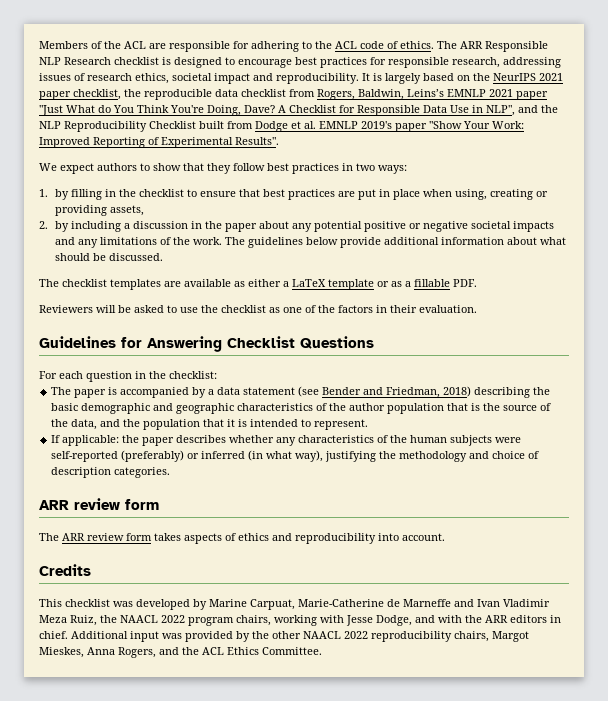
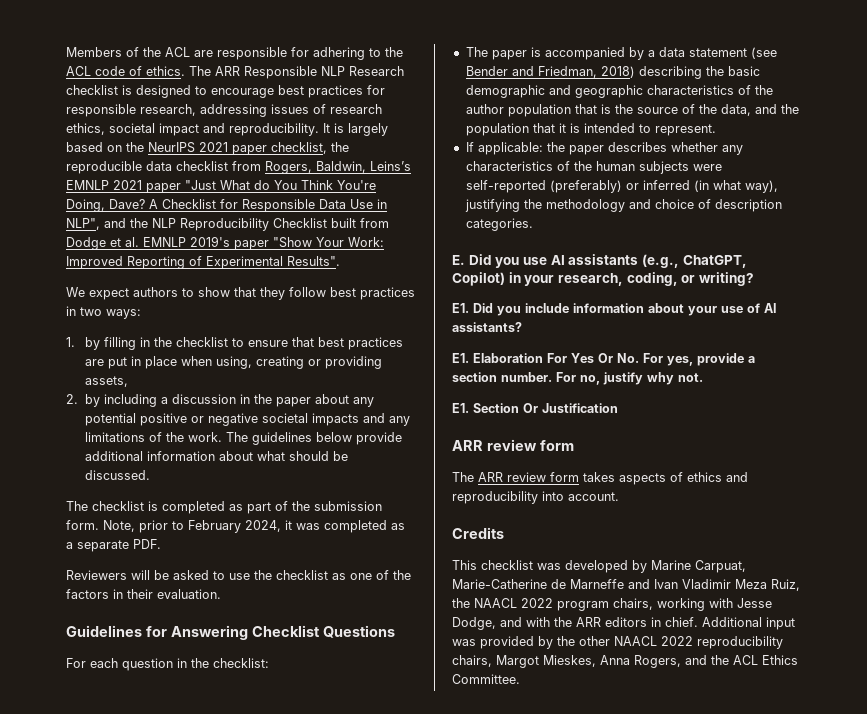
- The checklist templates are available as either a LaTeX template or as a fillable PDF.
+ The checklist is completed as part of the submission form. Note, prior to February 2024, it was completed as a separate PDF.
+ E. Did you use AI assistants (e.g., ChatGPT, Copilot) in your research, coding, or writing?
+ E1. Did you include information about your use of AI assistants?
+ E1. Elaboration For Yes Or No. For yes, provide a section number. For no, justify why not.
+ E1. Section Or Justification

